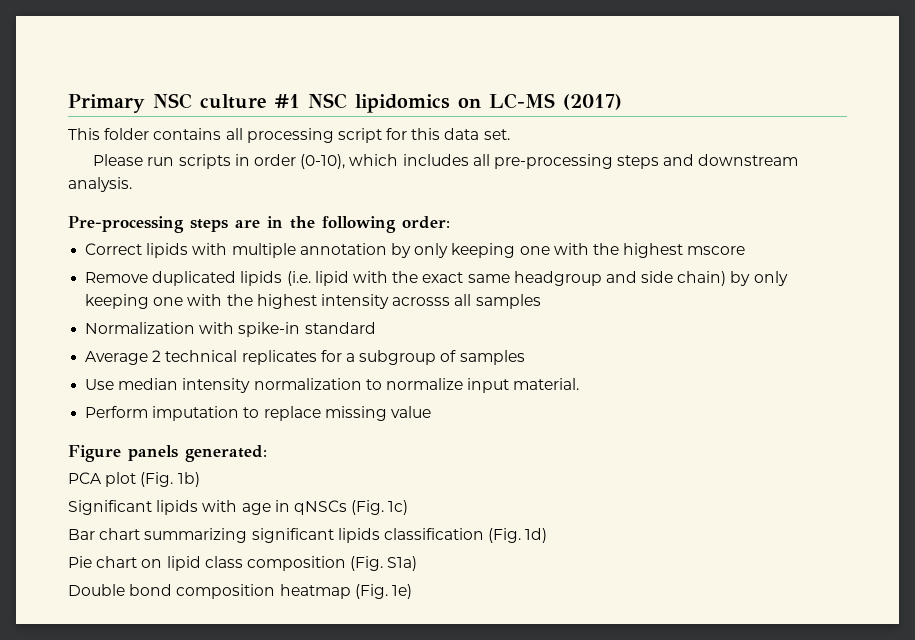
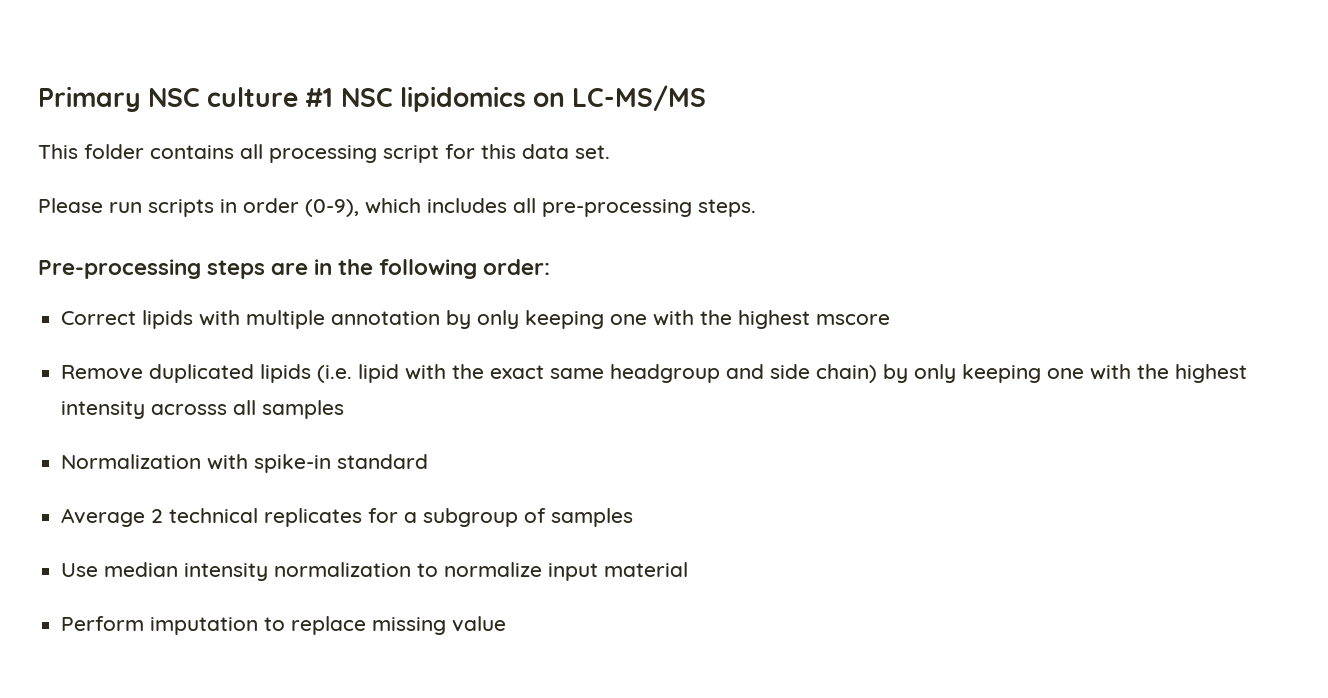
- Primary NSC culture #1 NSC lipidomics on LC-MS (2017)
+ Primary NSC culture #1 NSC lipidomics on LC-MS/MS
- Please run scripts in order (0-10), which includes all pre-processing steps and downstream analysis.
+ Please run scripts in order (0-9), which includes all pre-processing steps.
- Use median intensity normalization to normalize input material.
+ Use median intensity normalization to normalize input material
- Figure panels generated:
- PCA plot (Fig. 1b)
- Significant lipids with age in qNSCs (Fig. 1c)
- Bar chart summarizing significant lipids classification (Fig. 1d)
- Pie chart on lipid class composition (Fig. S1a)
- Double bond composition heatmap (Fig. 1e)

